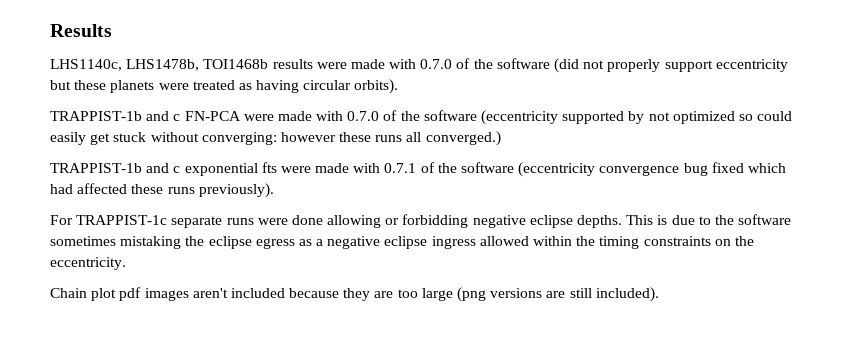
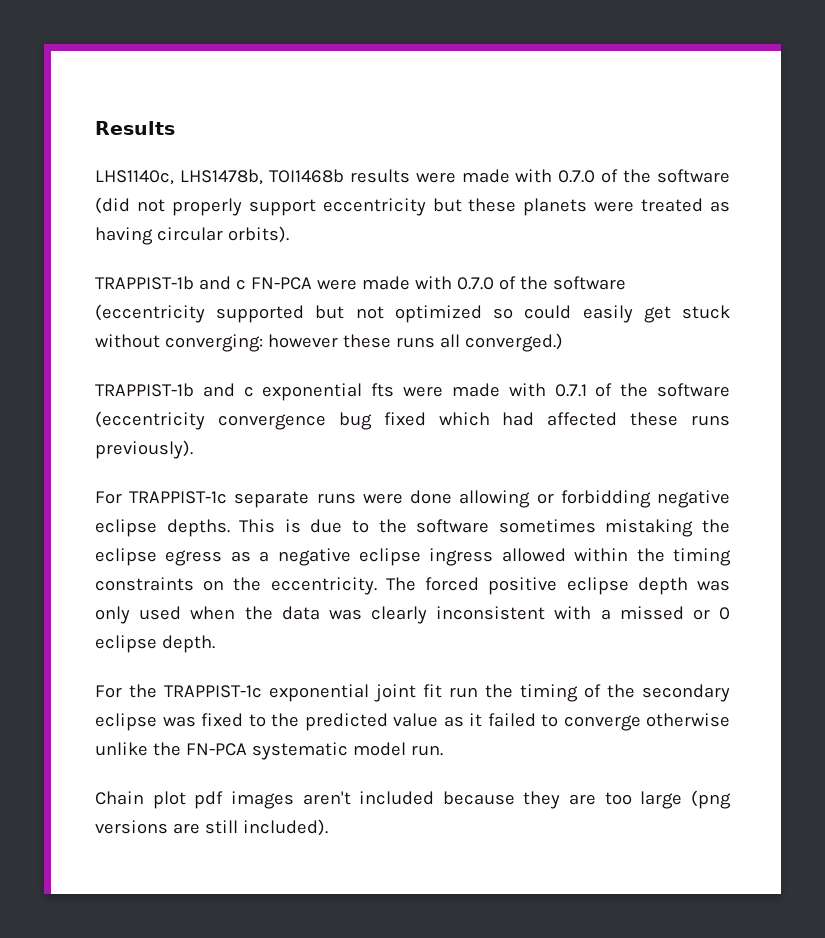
- TRAPPIST-1b and c FN-PCA were made with 0.7.0 of the software (eccentricity supported by not optimized so could easily get stuck without converging: however these runs all converged.)
+ TRAPPIST-1b and c FN-PCA were made with 0.7.0 of the software (eccentricity supported but not optimized so could easily get stuck without converging: however these runs all converged.)
+ The forced positive eclipse depth was only used when the data was clearly inconsistent with a missed or 0 eclipse depth.
+ For the TRAPPIST-1c exponential joint fit run the timing of the secondary eclipse was fixed to the predicted value as it failed to converge otherwise unlike the FN-PCA systematic model run.

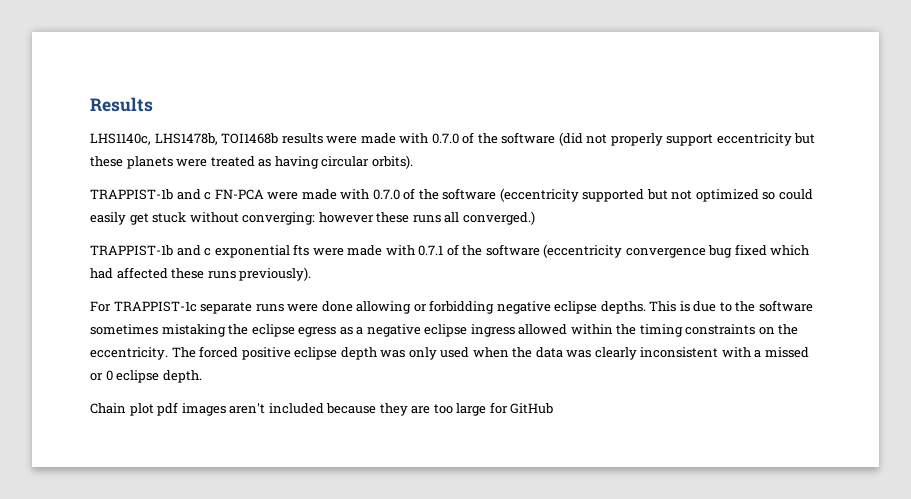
- For the TRAPPIST-1c exponential joint fit run the timing of the secondary eclipse was fixed to the predicted value as it failed to converge otherwise unlike the FN-PCA systematic model run.
- Chain plot pdf images aren't included because they are too large (png versions are still included).
+ Chain plot pdf images aren't included because they are too large for GitHub

